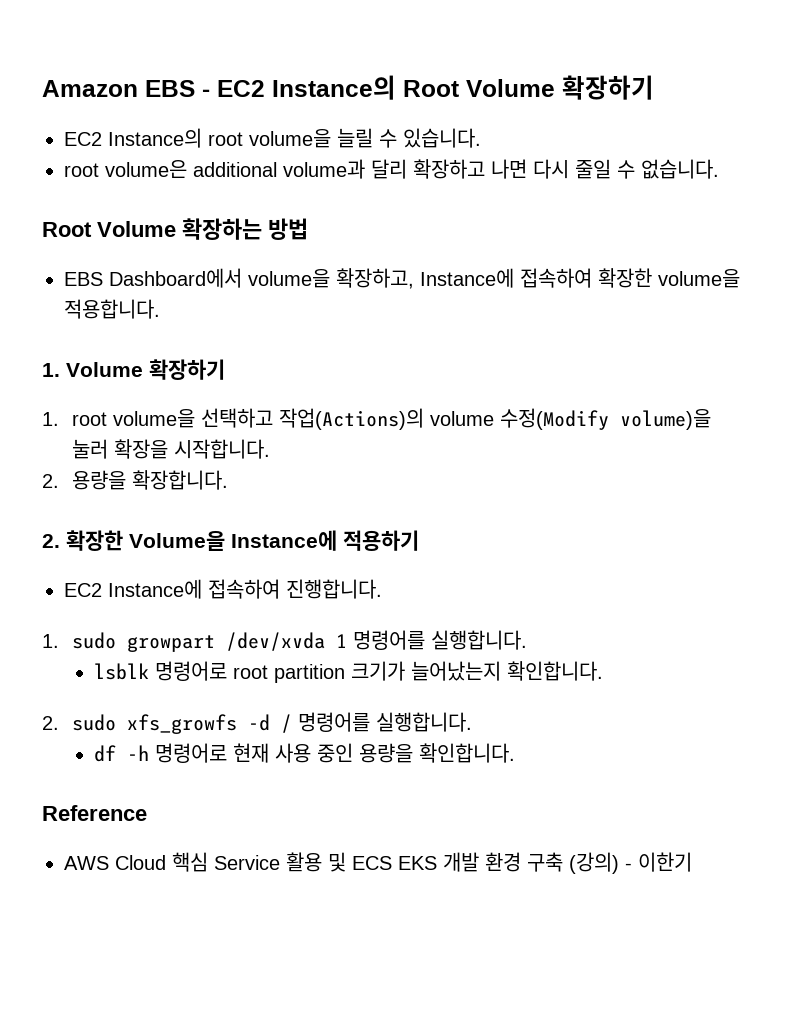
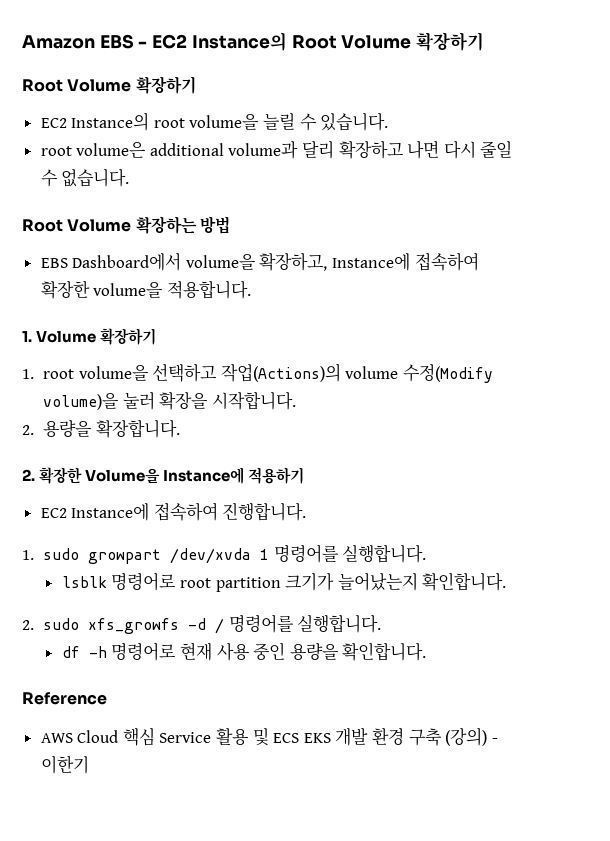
  Amazon EBS - EC2 Instance의 Root Volume 확장하기
+ Root Volume 확장하기

